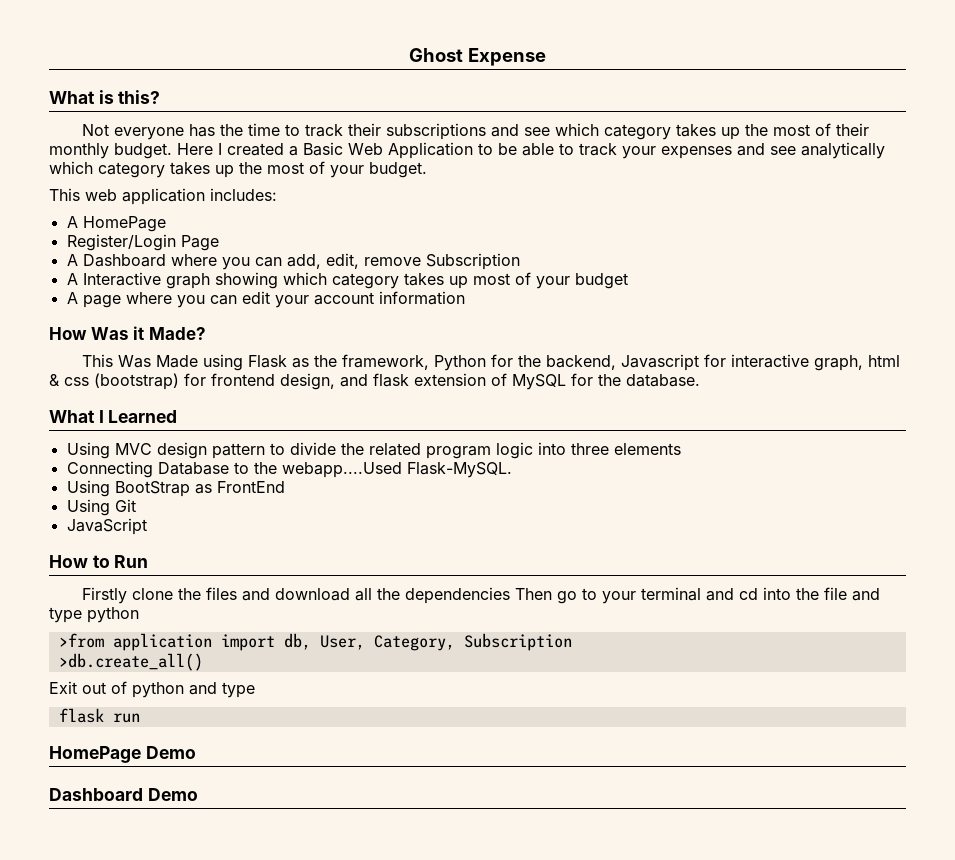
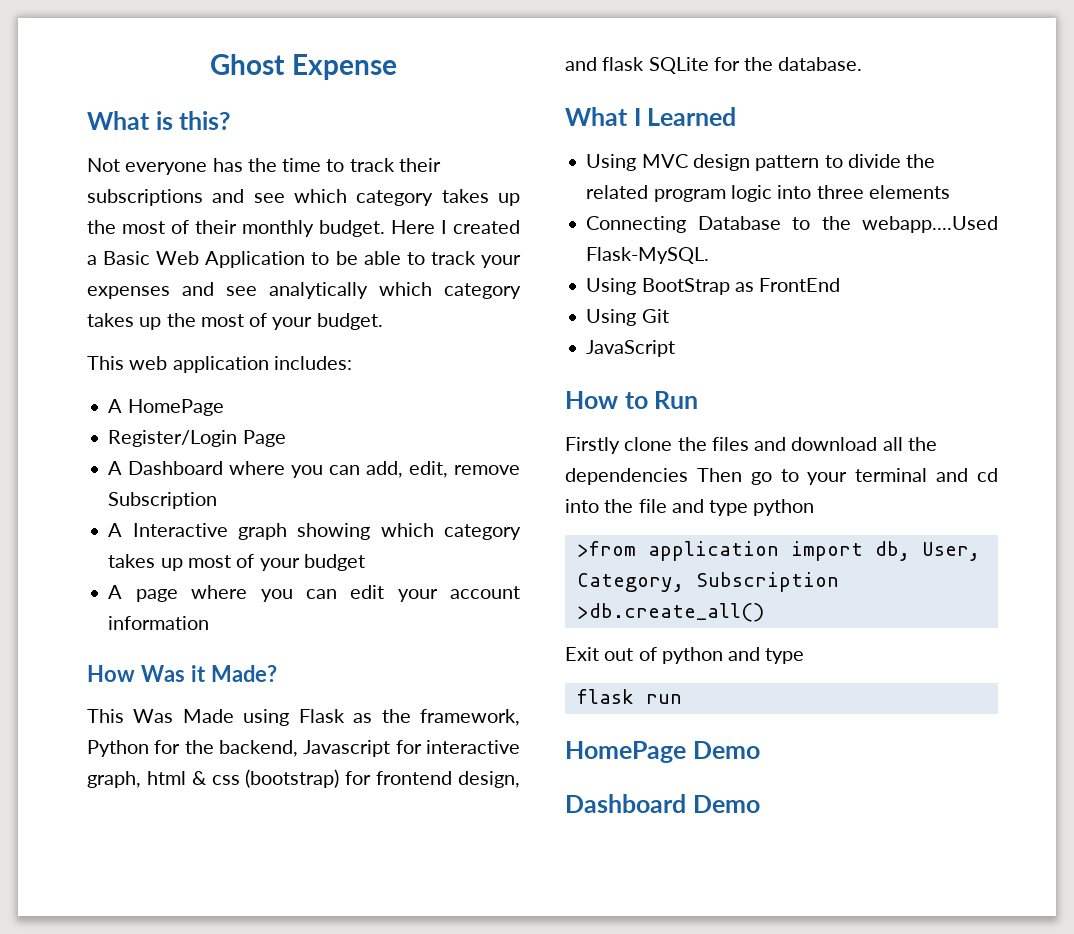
- This Was Made using Flask as the framework, Python for the backend, Javascript for interactive graph, html & css (bootstrap) for frontend design, and flask extension of MySQL for the database.
+ This Was Made using Flask as the framework, Python for the backend, Javascript for interactive graph, html & css (bootstrap) for frontend design, and flask SQLite for the database.

